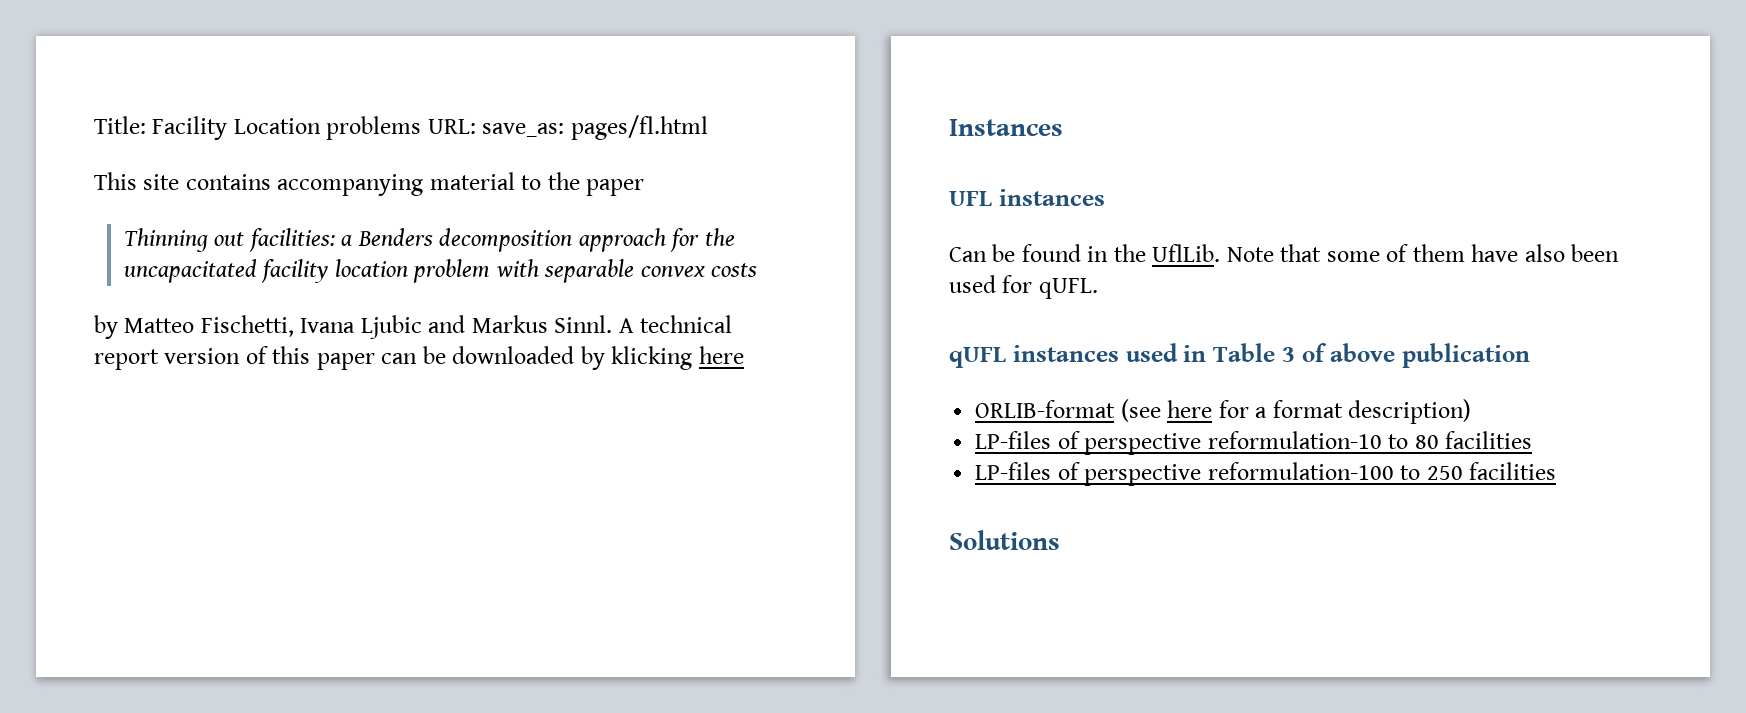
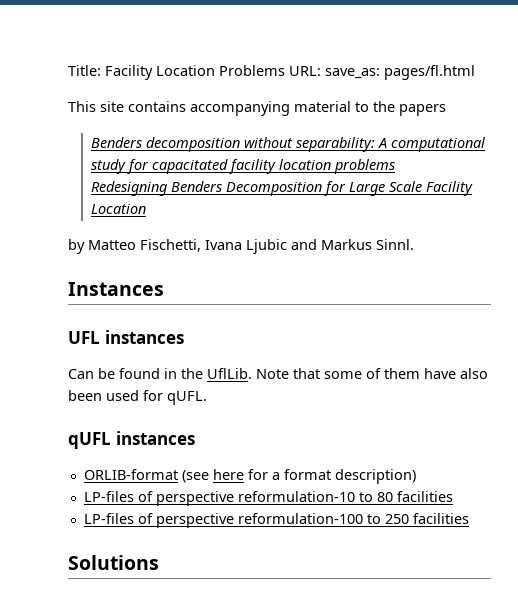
- Title: Facility Location problems URL: save_as: pages/fl.html
+ Title: Facility Location Problems URL: save_as: pages/fl.html
- This site contains accompanying material to the paper
- Thinning out facilities: a Benders decomposition approach for the uncapacitated facility location problem with separable convex costs
+ This site contains accompanying material to the papers
+ Benders decomposition without separability: A computational study for capacitated facility location problems
+ Redesigning Benders Decomposition for Large Scale Facility Location
- A technical report version of this paper can be downloaded by klicking here
- qUFL instances used in Table 3 of above publication
+ qUFL instances

